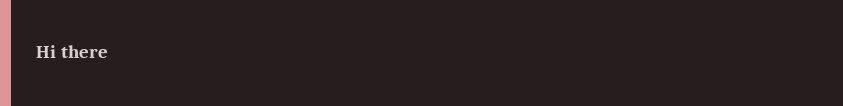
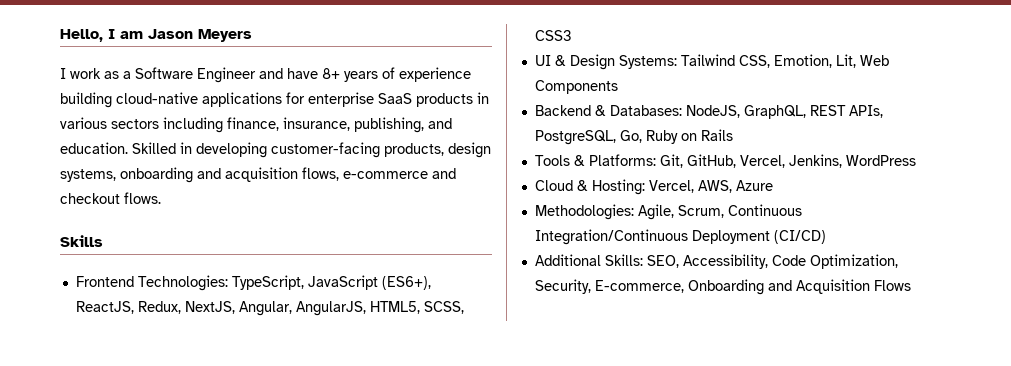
- Hi there
+ Hello, I am Jason Meyers
+ I work as a Software Engineer and have 8+ years of experience building cloud-native applications for enterprise SaaS products in various sectors including finance, insurance, publishing, and education. Skilled in developing customer-facing products, design systems, onboarding and acquisition flows, e-commerce and checkout flows.
+ Skills
+ Frontend Technologies: TypeScript, JavaScript (ES6+), ReactJS, Redux, NextJS, Angular, AngularJS, HTML5, SCSS, CSS3
+ UI & Design Systems: Tailwind CSS, Emotion, Lit, Web Components
+ Backend & Databases: NodeJS, GraphQL, REST APIs, PostgreSQL, Go, Ruby on Rails
+ Tools & Platforms: Git, GitHub, Vercel, Jenkins, WordPress
+ Cloud & Hosting: Vercel, AWS, Azure
+ Methodologies: Agile, Scrum, Continuous Integration/Continuous Deployment (CI/CD)
+ Additional Skills: SEO, Accessibility, Code Optimization, Security, E-commerce, Onboarding and Acquisition Flows

